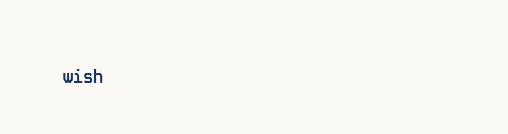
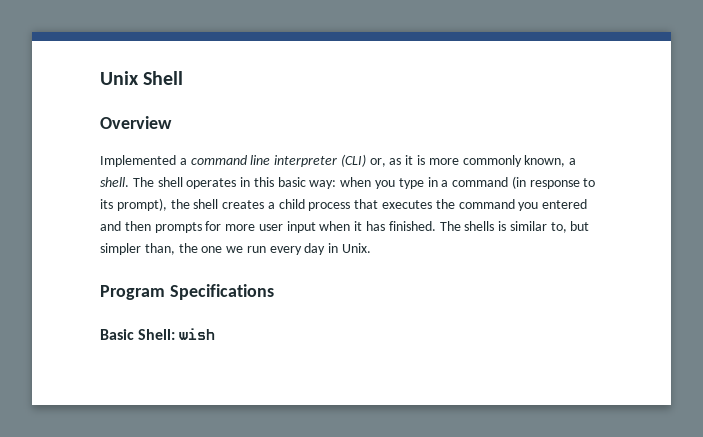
- wish
+ Unix Shell
+ Overview
+ Implemented a command line interpreter (CLI) or, as it is more commonly known, a shell. The shell operates in this basic way: when you type in a command (in response to its prompt), the shell creates a child process that executes the command you entered and then prompts for more user input when it has finished. The shells is similar to, but simpler than, the one we run every day in Unix.
+ Program Specifications
+ Basic Shell: wish

